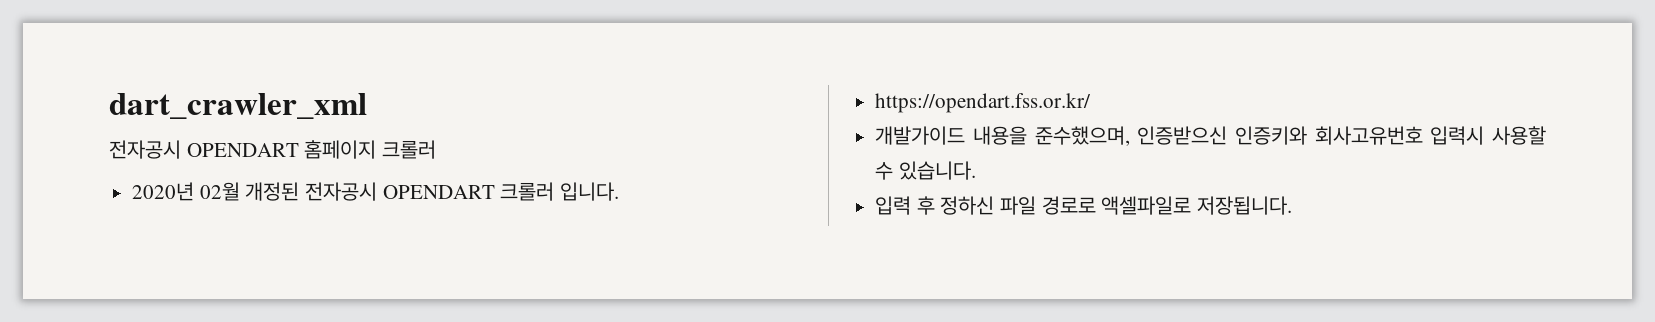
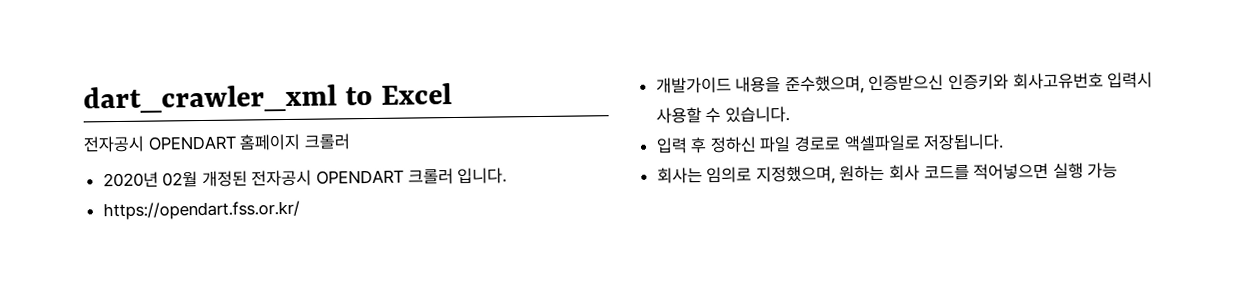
- dart_crawler_xml
+ dart_crawler_xml to Excel
+ 회사는 임의로 지정했으며, 원하는 회사 코드를 적어넣으면 실행 가능

